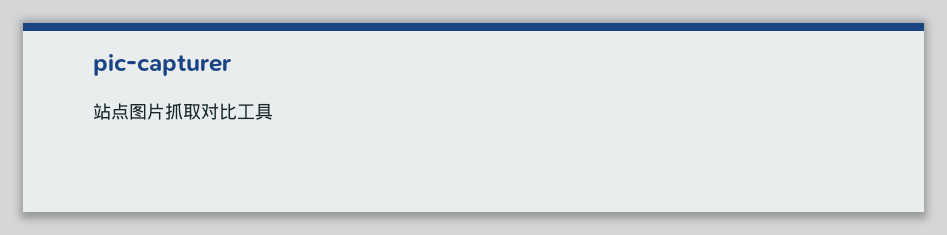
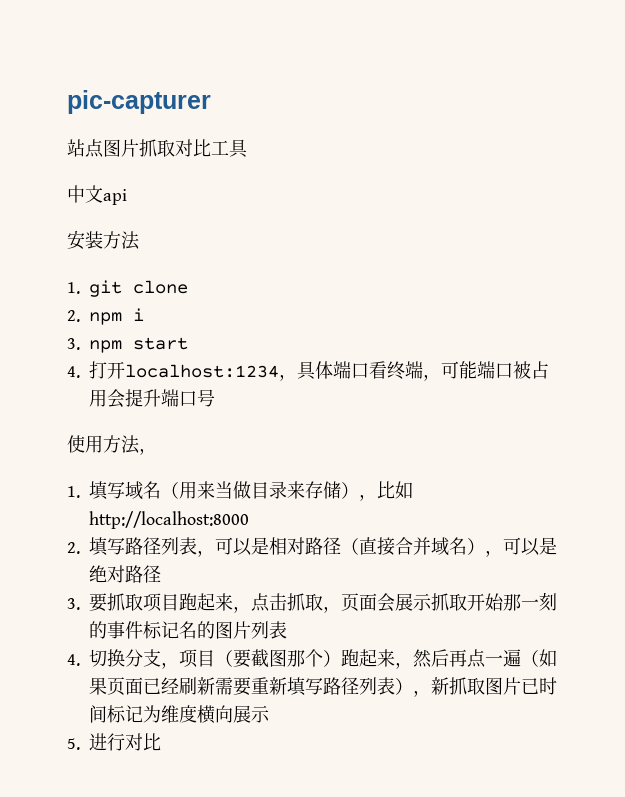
+ 中文api
+ 安装方法
+ 1. git clone
+ 2. npm i
+ 3. npm start
+ 4.打开localhost:1234，具体端口看终端，可能端口被占用会提升端口号
+ 使用方法，
+ 1.填写域名（用来当做目录来存储），比如http://localhost:8000
+ 2.填写路径列表，可以是相对路径（直接合并域名），可以是绝对路径
+ 3.要抓取项目跑起来，点击抓取，页面会展示抓取开始那一刻的事件标记名的图片列表
+ 4.切换分支，项目（要截图那个）跑起来，然后再点一遍（如果页面已经刷新需要重新填写路径列表），新抓取图片已时间标记为维度横向展示
+ 5.进行对比

